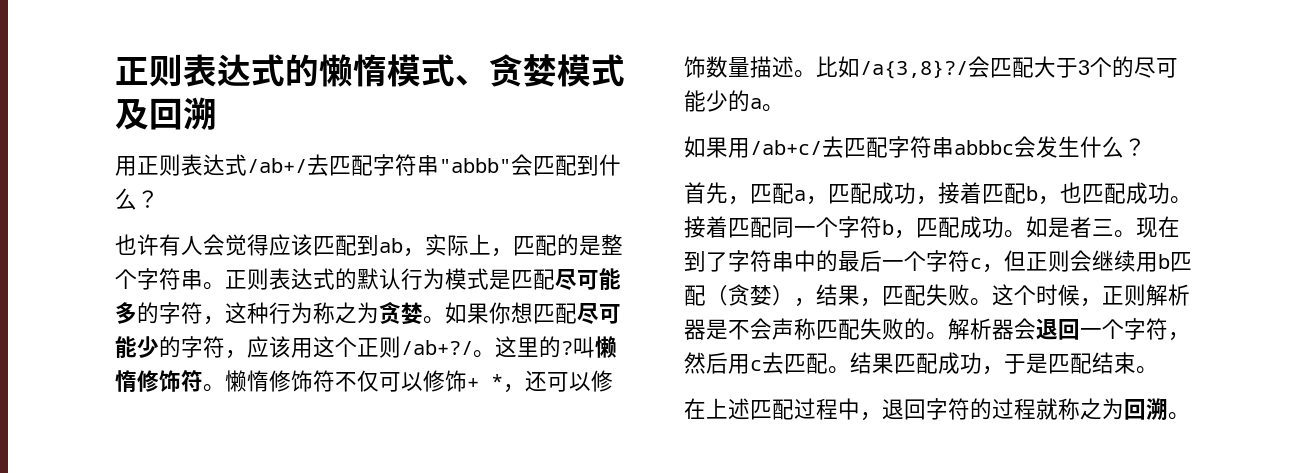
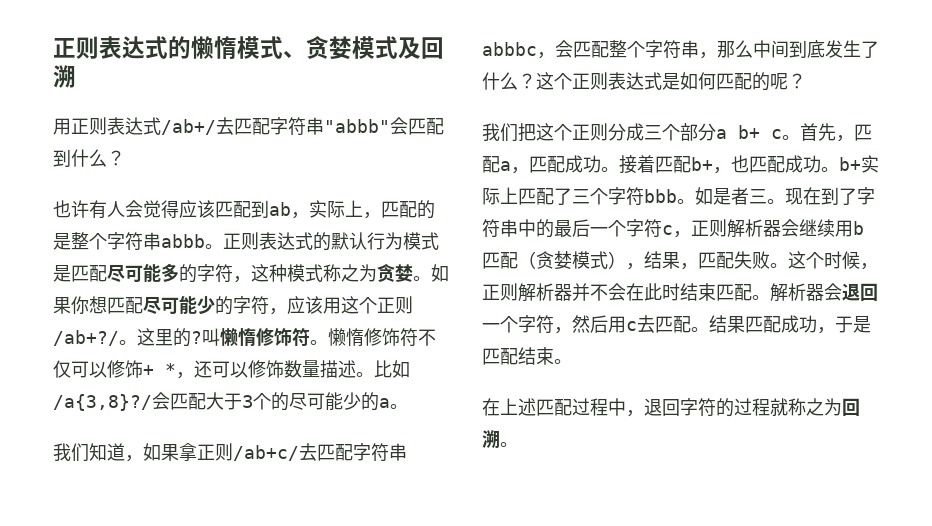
- 也许有人会觉得应该匹配到ab，实际上，匹配的是整个字符串。
+ 也许有人会觉得应该匹配到ab，实际上，匹配的是整个字符串abbb。
- 正则表达式的默认行为模式是匹配尽可能多的字符，这种行为称之为贪婪。
+ 正则表达式的默认行为模式是匹配尽可能多的字符，这种模式称之为贪婪。
- 如果用/ab+c/去匹配字符串abbbc会发生什么？
- 首先，匹配a，匹配成功，接着匹配b，也匹配成功。接着匹配同一个字符b，匹配成功。
+ 我们知道，如果拿正则/ab+c/去匹配字符串abbbc，会匹配整个字符串，那么中间到底发生了什么？这个正则表达式是如何匹配的呢？
+ 我们把这个正则分成三个部分a b+ c。首先，匹配a，匹配成功。接着匹配b+，也匹配成功。b+实际上匹配了三个字符bbb。
- 现在到了字符串中的最后一个字符c，但正则会继续用b匹配（贪婪），结果，匹配失败。
+ 现在到了字符串中的最后一个字符c，正则解析器会继续用b匹配（贪婪模式），结果，匹配失败。
- 这个时候，正则解析器是不会声称匹配失败的。
+ 这个时候，正则解析器并不会在此时结束匹配。

